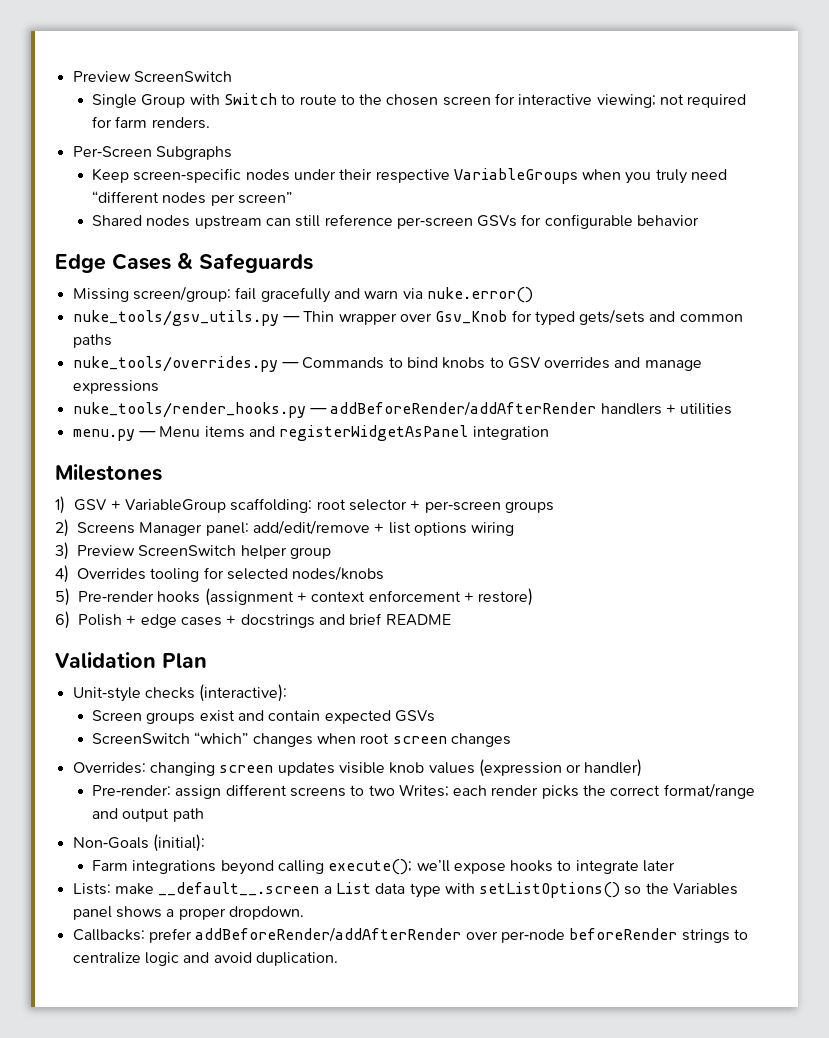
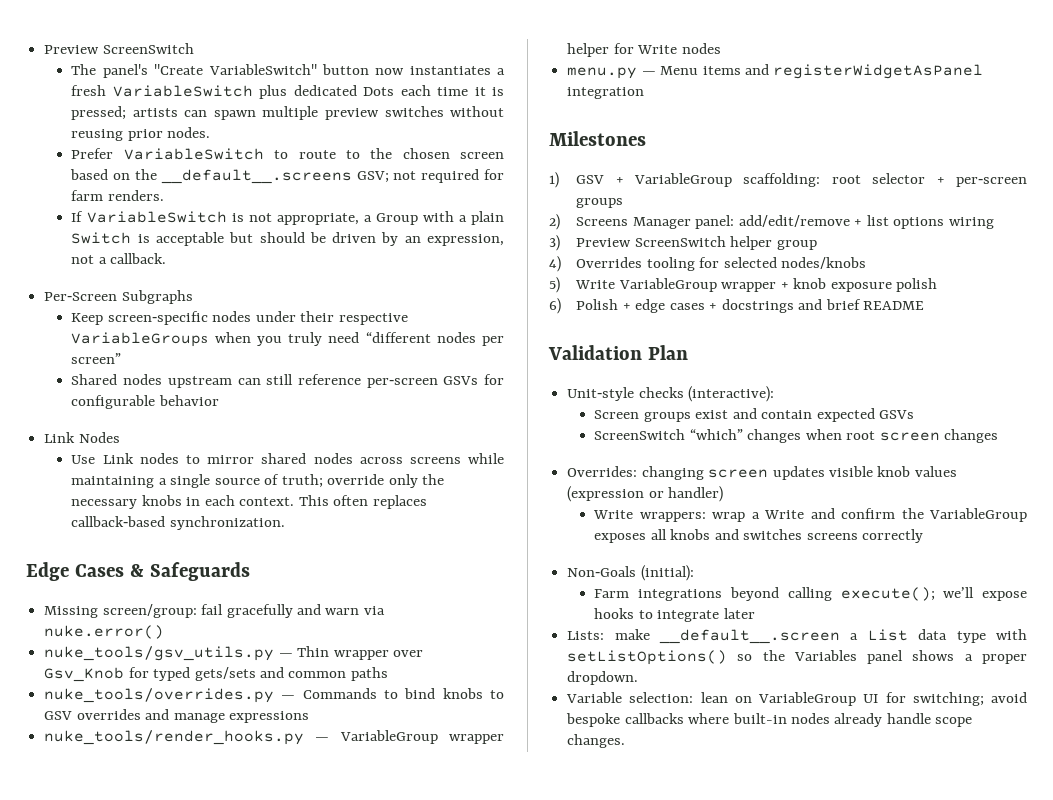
- Single Group with Switch to route to the chosen screen for interactive viewing; not required for farm renders.
+ The panel's "Create VariableSwitch" button now instantiates a fresh VariableSwitch plus dedicated Dots each time it is pressed; artists can spawn multiple preview switches without reusing prior nodes.
+ Prefer VariableSwitch to route to the chosen screen based on the __default__.screens GSV; not required for farm renders.
+ If VariableSwitch is not appropriate, a Group with a plain Switch is acceptable but should be driven by an expression, not a callback.
+ Link Nodes
+ Use Link nodes to mirror shared nodes across screens while maintaining a single source of truth; override only the necessary knobs in each context. This often replaces callback‑based synchronization.
- nuke_tools/render_hooks.py — addBeforeRender/addAfterRender handlers + utilities
+ nuke_tools/render_hooks.py — VariableGroup wrapper helper for Write nodes
- 5) Pre‑render hooks (assignment + context enforcement + restore)
+ 5) Write VariableGroup wrapper + knob exposure polish
- Pre‑render: assign different screens to two Writes; each render picks the correct format/range and output path
+ Write wrappers: wrap a Write and confirm the VariableGroup exposes all knobs and switches screens correctly
- Callbacks: prefer addBeforeRender/addAfterRender over per‑node beforeRender strings to centralize logic and avoid duplication.
+ Variable selection: lean on VariableGroup UI for switching; avoid bespoke callbacks where built-in nodes already handle scope changes.

